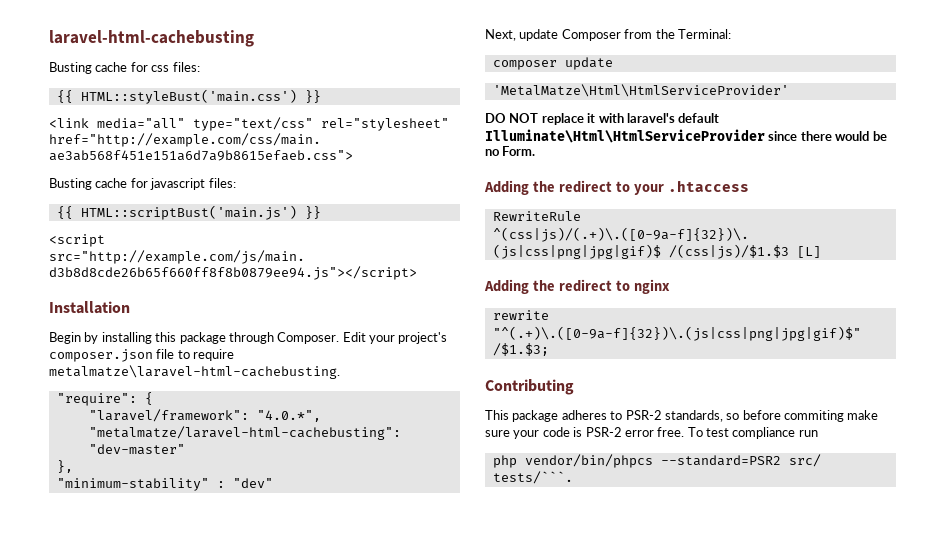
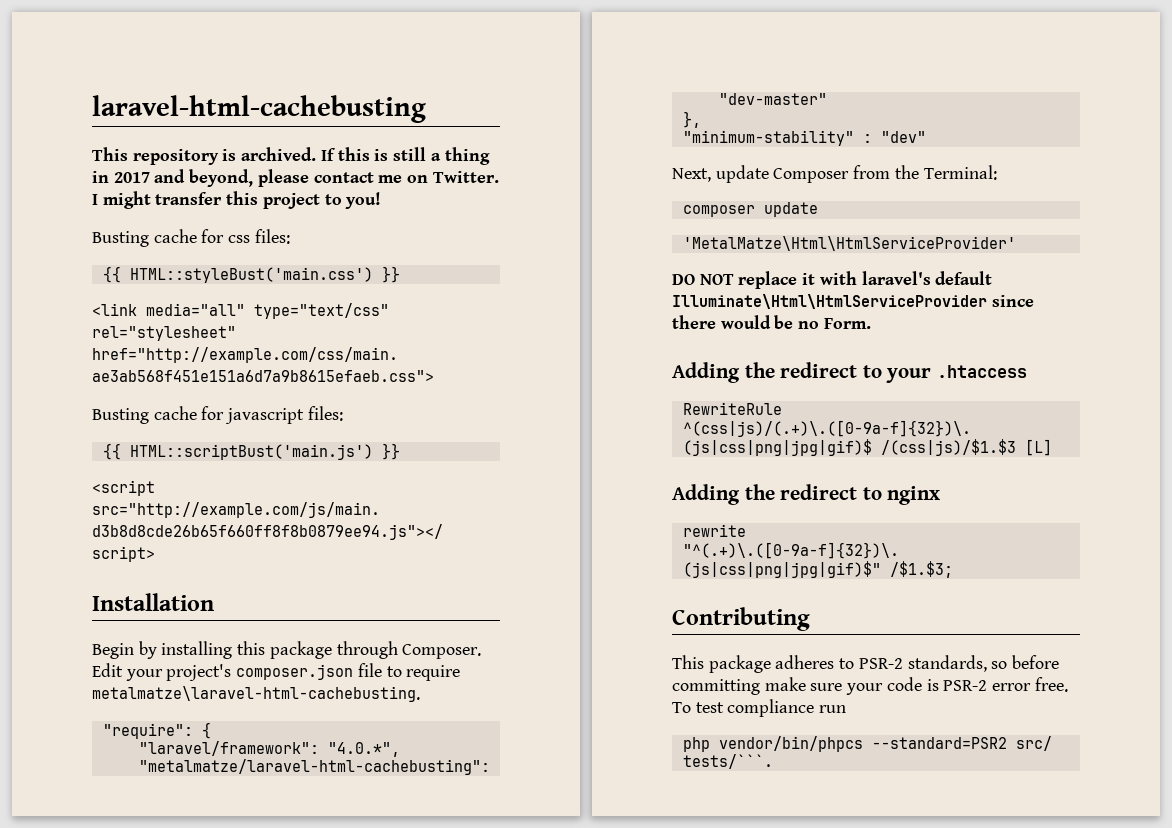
+ This repository is archived. If this is still a thing in 2017 and beyond, please contact me on Twitter. I might transfer this project to you!
- This package adheres to PSR-2 standards, so before commiting make sure your code is PSR-2 error free.
+ This package adheres to PSR-2 standards, so before committing make sure your code is PSR-2 error free.

